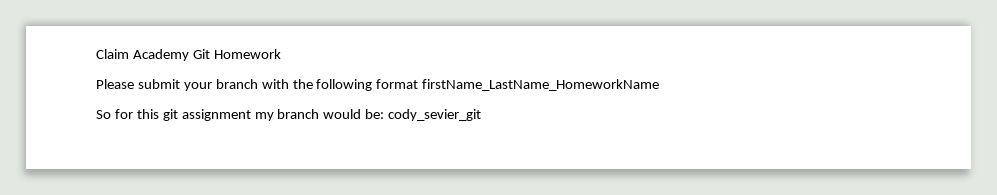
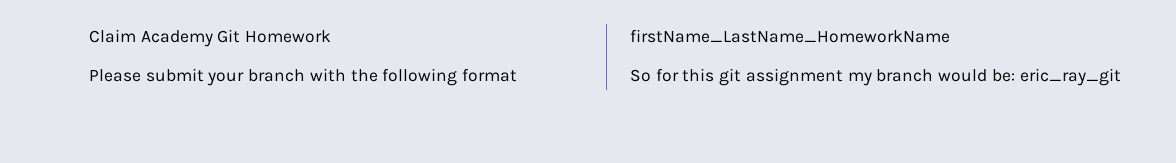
- So for this git assignment my branch would be: cody_sevier_git
+ So for this git assignment my branch would be: eric_ray_git

